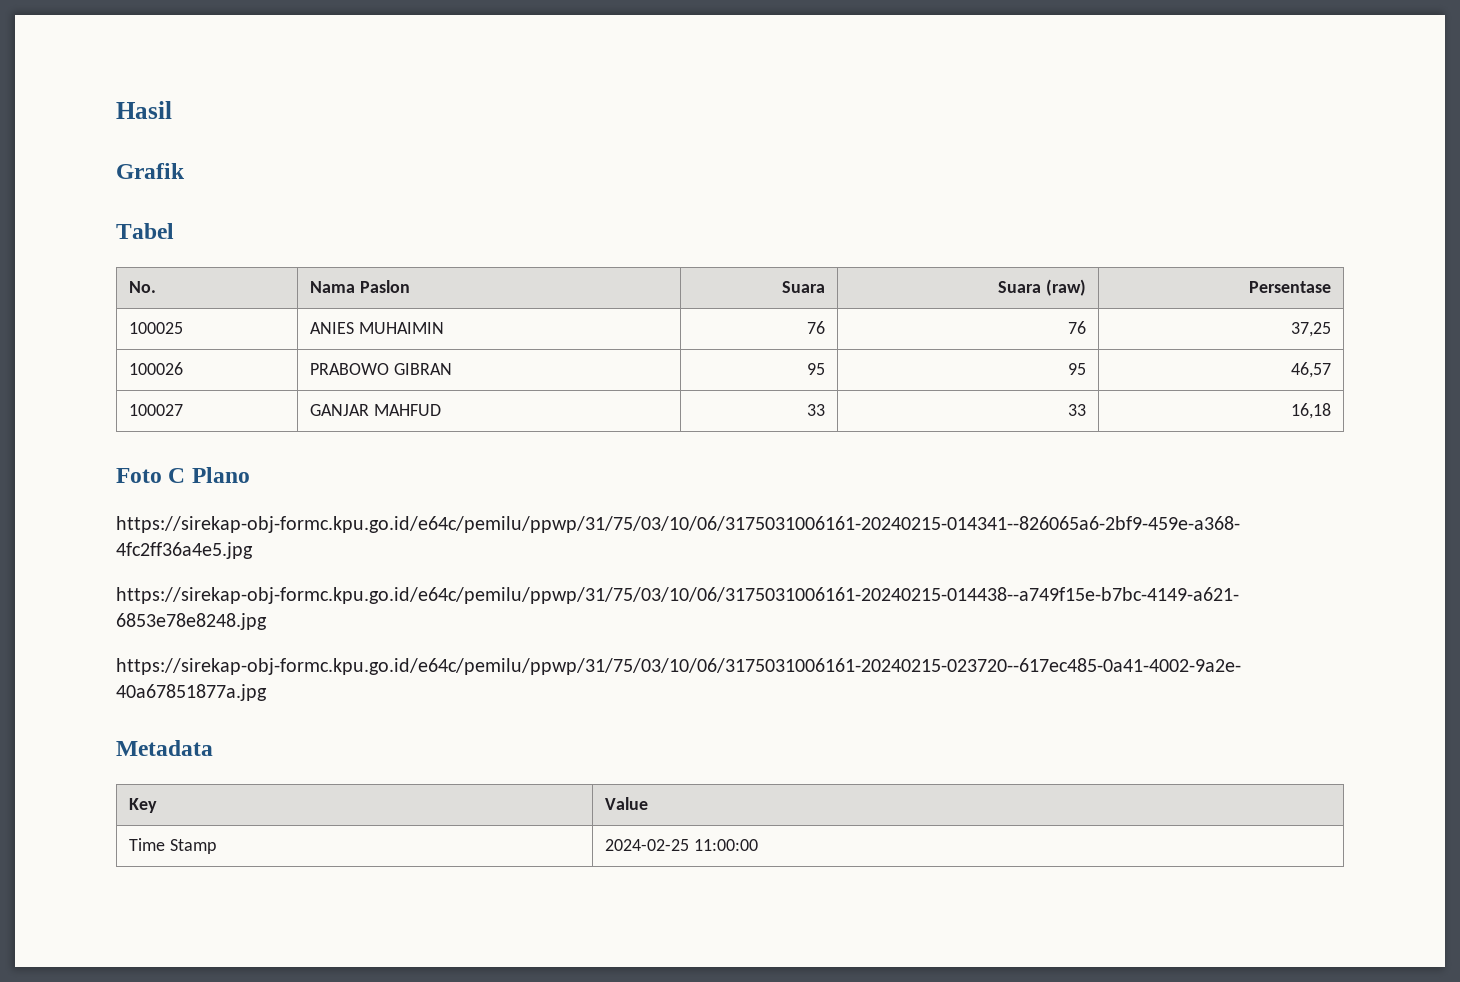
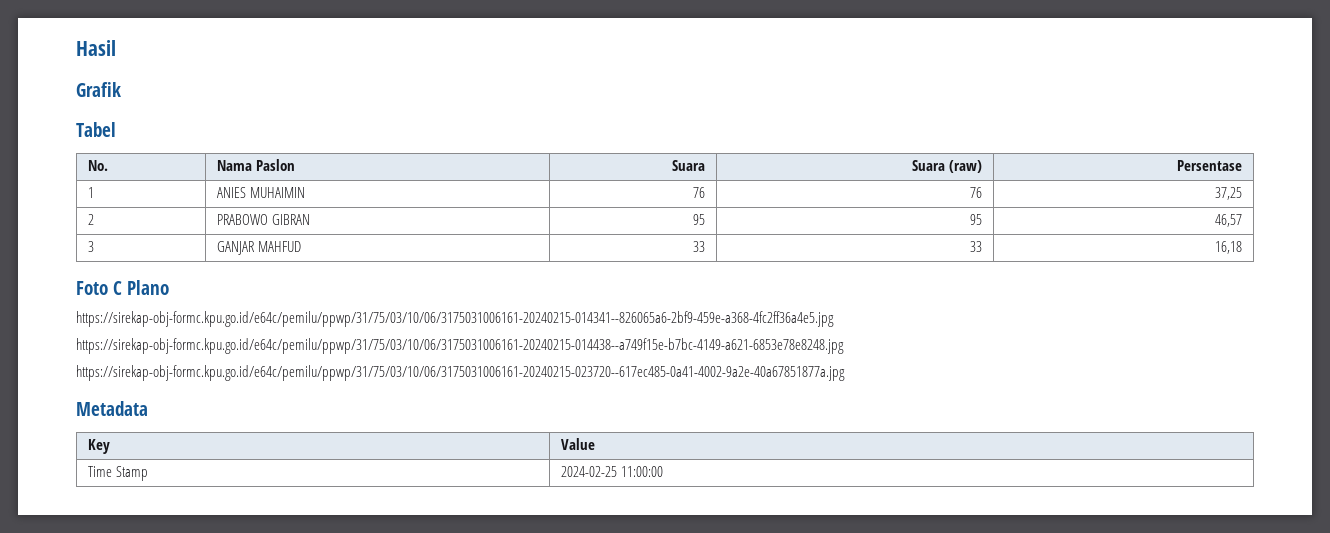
- 100025 | ANIES MUHAIMIN | 76 | 76 | 37,25
+ 1 | ANIES MUHAIMIN | 76 | 76 | 37,25
- 100026 | PRABOWO GIBRAN | 95 | 95 | 46,57
+ 2 | PRABOWO GIBRAN | 95 | 95 | 46,57
- 100027 | GANJAR MAHFUD | 33 | 33 | 16,18
+ 3 | GANJAR MAHFUD | 33 | 33 | 16,18

